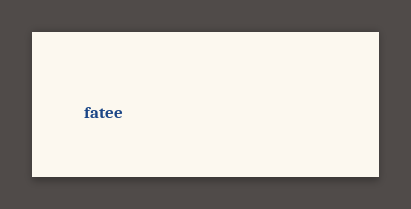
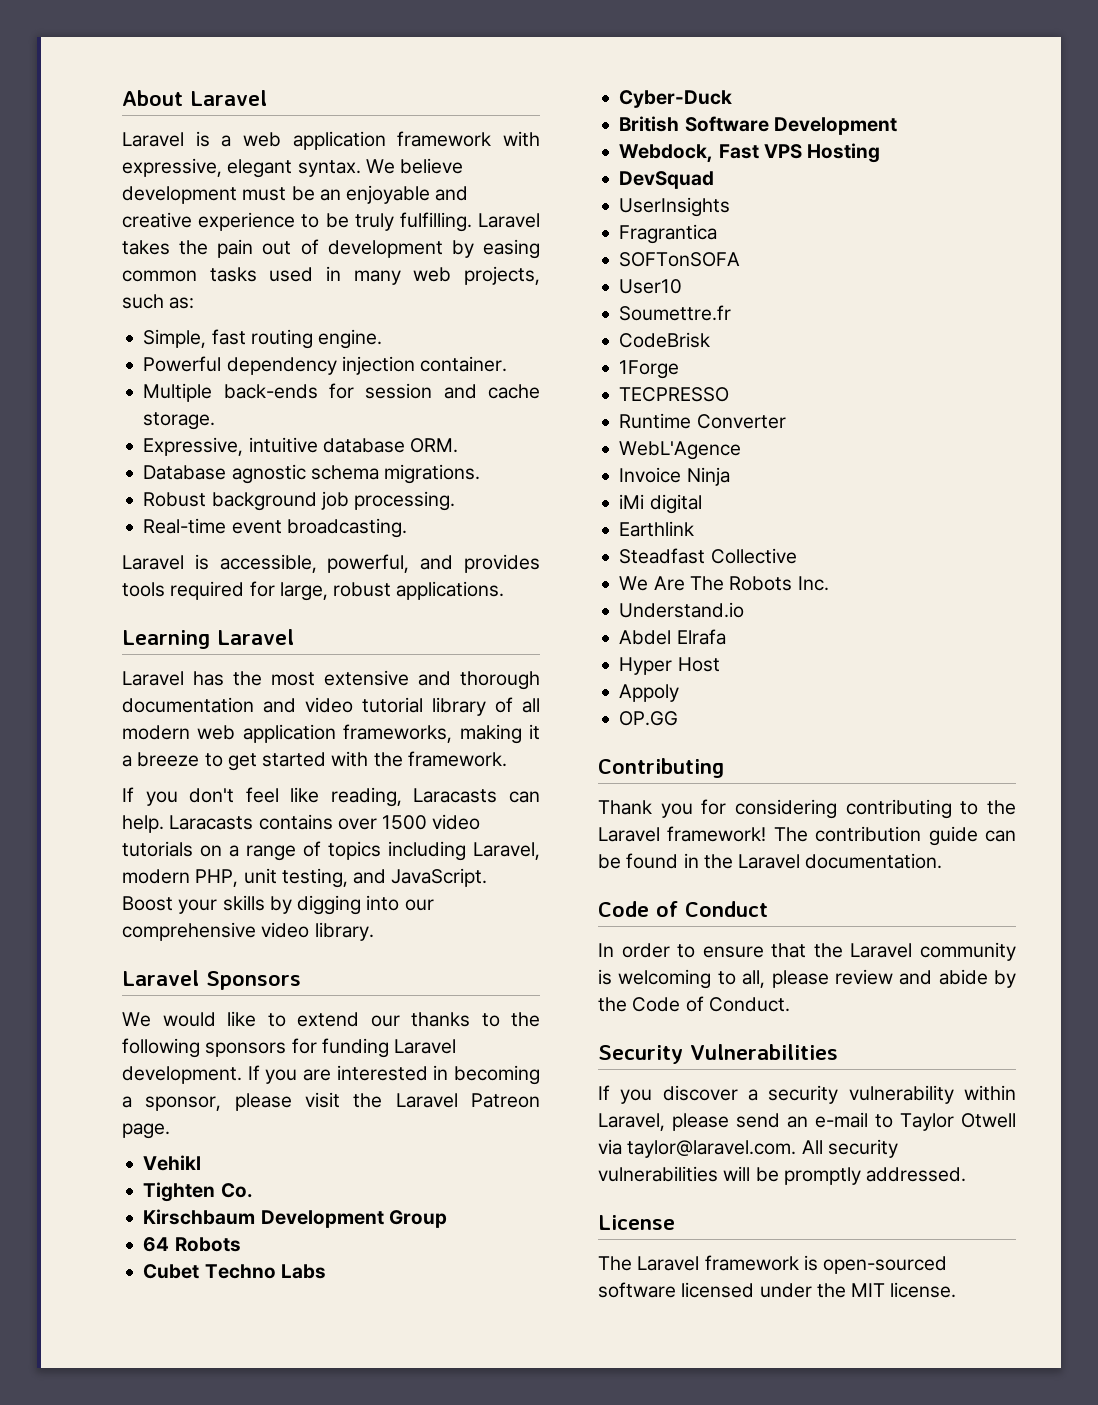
- fatee
+ About Laravel
+ Laravel is a web application framework with expressive, elegant syntax. We believe development must be an enjoyable and creative experience to be truly fulfilling. Laravel takes the pain out of development by easing common tasks used in many web projects, such as:
+ Simple, fast routing engine.
+ Powerful dependency injection container.
+ Multiple back-ends for session and cache storage.
+ Expressive, intuitive database ORM.
+ Database agnostic schema migrations.
+ Robust background job processing.
+ Real-time event broadcasting.
+ Laravel is accessible, powerful, and provides tools required for large, robust applications.
+ Learning Laravel
+ Laravel has the most extensive and thorough documentation and video tutorial library of all modern web application frameworks, making it a breeze to get started with the framework.
+ If you don't feel like reading, Laracasts can help. Laracasts contains over 1500 video tutorials on a range of topics including Laravel, modern PHP, unit testing, and JavaScript. Boost your skills by digging into our comprehensive video library.
+ Laravel Sponsors
+ We would like to extend our thanks to the following sponsors for funding Laravel development. If you are interested in becoming a sponsor, please visit the Laravel Patreon page.
+ Vehikl
+ Tighten Co.
+ Kirschbaum Development Group
+ 64 Robots
+ Cubet Techno Labs
+ Cyber-Duck
+ British Software Development
+ Webdock, Fast VPS Hosting
+ DevSquad
+ UserInsights
+ Fragrantica
+ SOFTonSOFA
+ User10
+ Soumettre.fr
+ CodeBrisk
+ 1Forge
+ TECPRESSO
+ Runtime Converter
+ WebL'Agence
+ Invoice Ninja
+ iMi digital
+ Earthlink
+ Steadfast Collective
+ We Are The Robots Inc.
+ Understand.io
+ Abdel Elrafa
+ Hyper Host
+ Appoly
+ OP.GG
+ Contributing
+ Thank you for considering contributing to the Laravel framework! The contribution guide can be found in the Laravel documentation.
+ Code of Conduct
+ In order to ensure that the Laravel community is welcoming to all, please review and abide by the Code of Conduct.
+ Security Vulnerabilities
+ If you discover a security vulnerability within Laravel, please send an e-mail to Taylor Otwell via taylor@laravel.com. All security vulnerabilities will be promptly addressed.
+ License
+ The Laravel framework is open-sourced software licensed under the MIT license.

